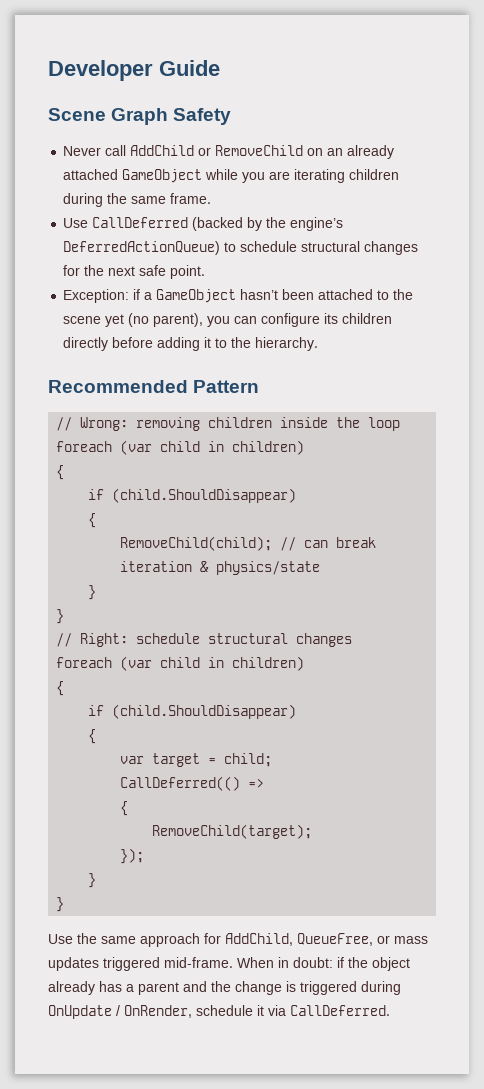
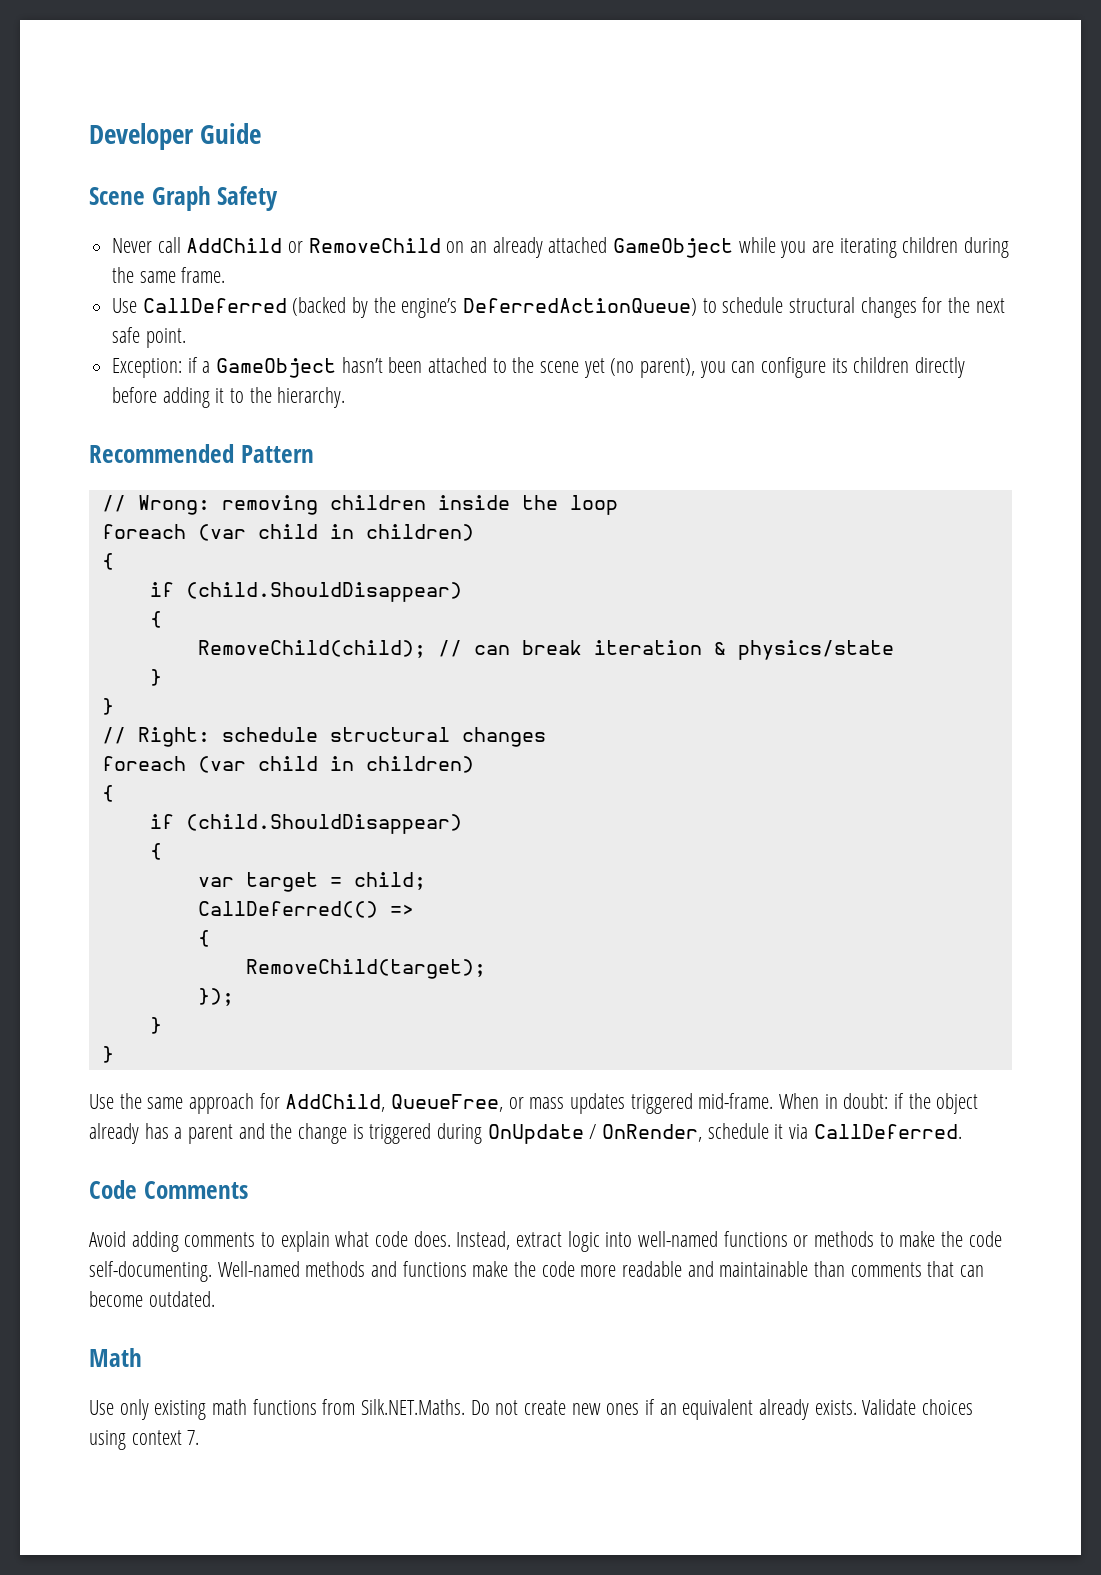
+ Code Comments
+ Avoid adding comments to explain what code does. Instead, extract logic into well-named functions or methods to make the code self-documenting. Well-named methods and functions make the code more readable and maintainable than comments that can become outdated.
+ Math
+ Use only existing math functions from Silk.NET.Maths. Do not create new ones if an equivalent already exists. Validate choices using context 7.

